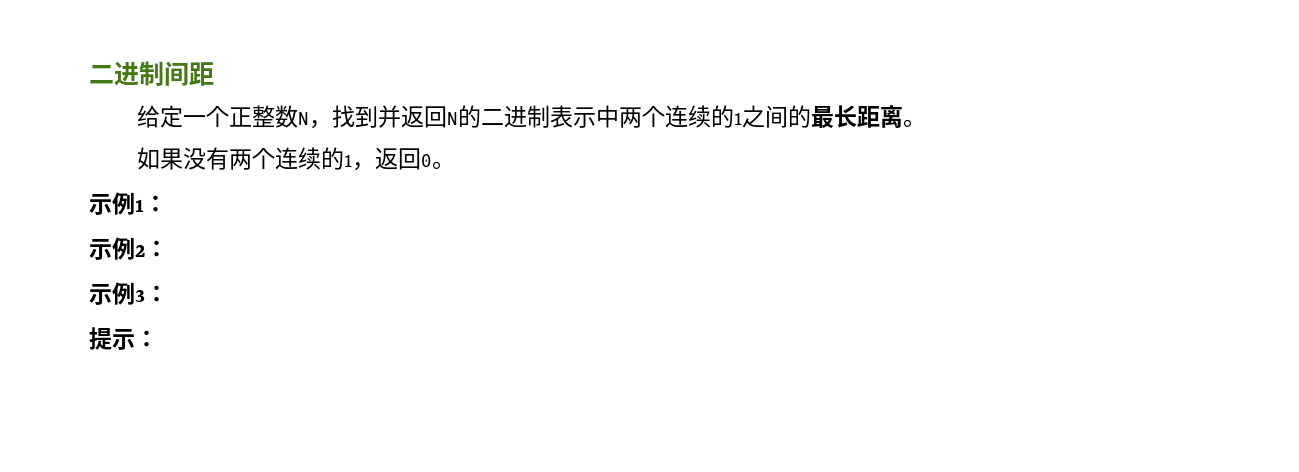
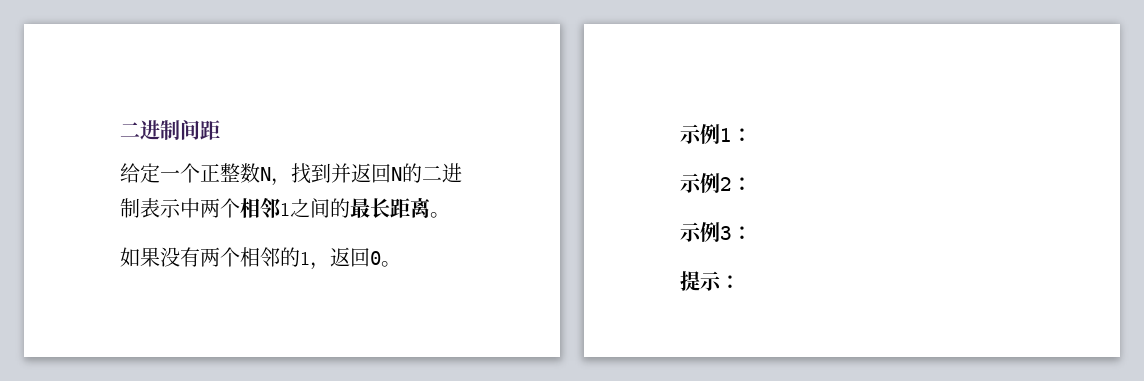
- 给定一个正整数N，找到并返回N的二进制表示中两个连续的1之间的最长距离。
+ 给定一个正整数N，找到并返回N的二进制表示中两个相邻1之间的最长距离。
- 如果没有两个连续的1，返回0。
+ 如果没有两个相邻的1，返回0。

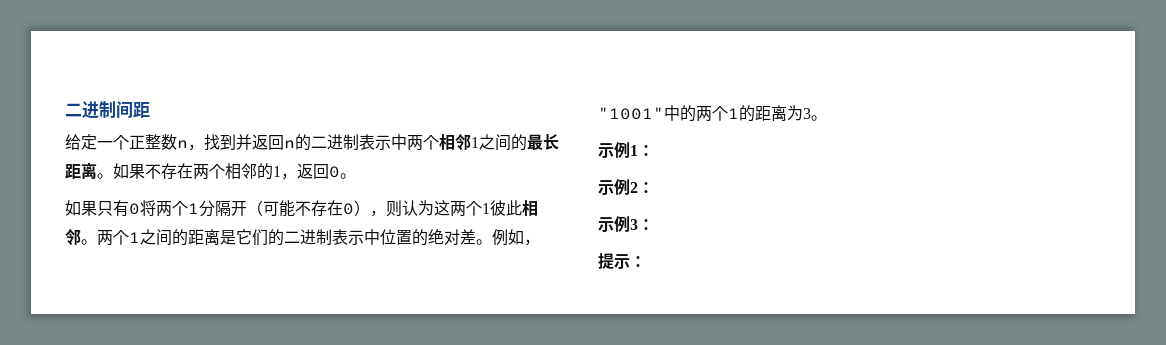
- 给定一个正整数N，找到并返回N的二进制表示中两个相邻1之间的最长距离。
- 如果没有两个相邻的1，返回0。
+ 给定一个正整数n，找到并返回n的二进制表示中两个相邻1之间的最长距离。如果不存在两个相邻的1，返回0。
+ 如果只有0将两个1分隔开（可能不存在0），则认为这两个1彼此相邻。两个1之间的距离是它们的二进制表示中位置的绝对差。例如，"1001"中的两个1的距离为3。

